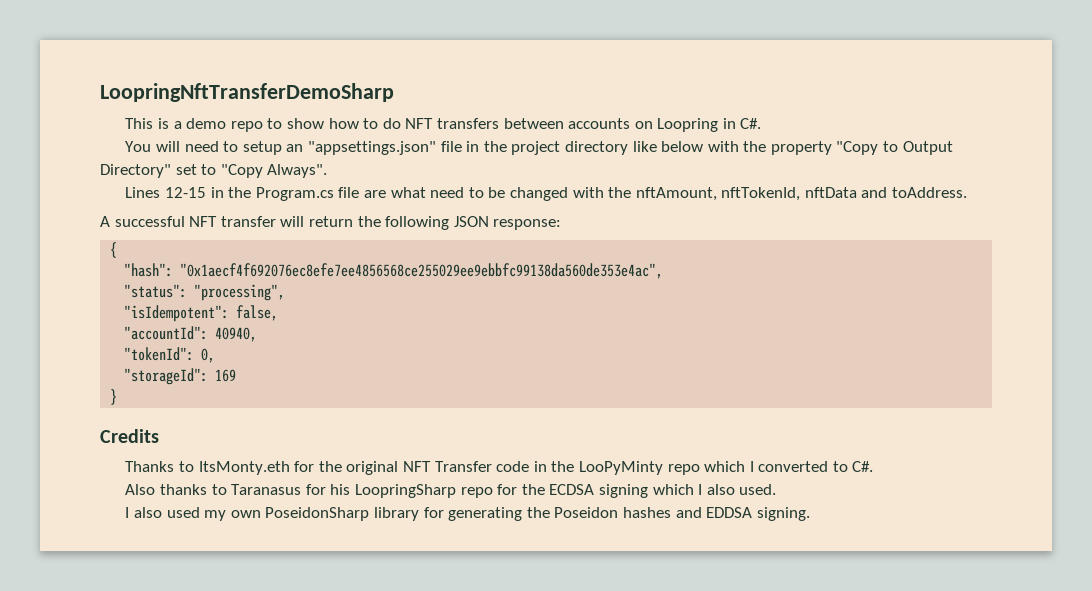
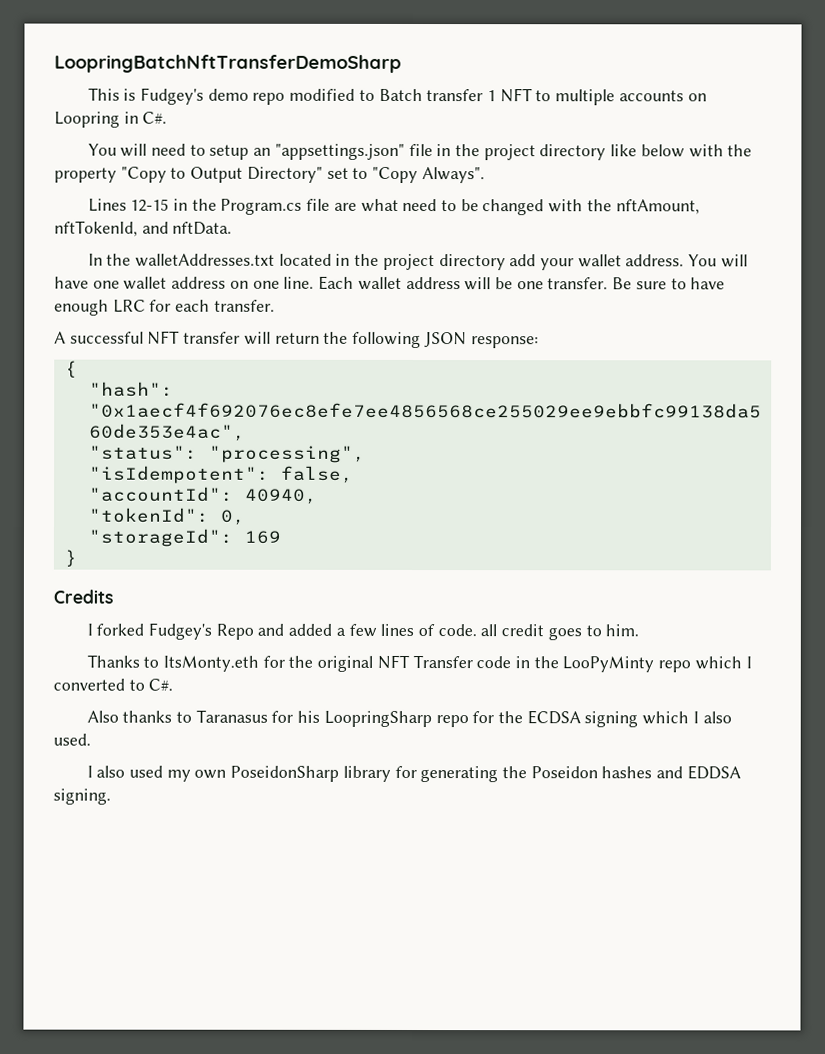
- LoopringNftTransferDemoSharp
+ LoopringBatchNftTransferDemoSharp
- This is a demo repo to show how to do NFT transfers between accounts on Loopring in C#.
+ This is Fudgey's demo repo modified to Batch transfer 1 NFT to multiple accounts on Loopring in C#.
- Lines 12-15 in the Program.cs file are what need to be changed with the nftAmount, nftTokenId, nftData and toAddress.
+ Lines 12-15 in the Program.cs file are what need to be changed with the nftAmount, nftTokenId, and nftData.
+ In the walletAddresses.txt located in the project directory add your wallet address. You will have one wallet address on one line. Each wallet address will be one transfer. Be sure to have enough LRC for each transfer.
+ I forked Fudgey's Repo and added a few lines of code. all credit goes to him.

